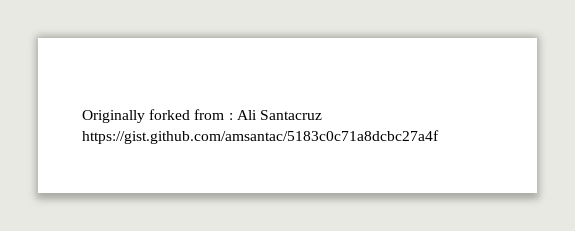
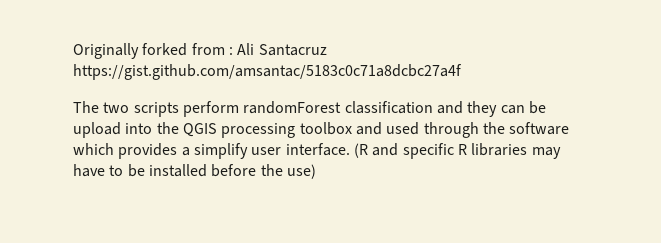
+ The two scripts perform randomForest classification and they can be upload into the QGIS processing toolbox and used through the software which provides a simplify user interface. (R and specific R libraries may have to be installed before the use)

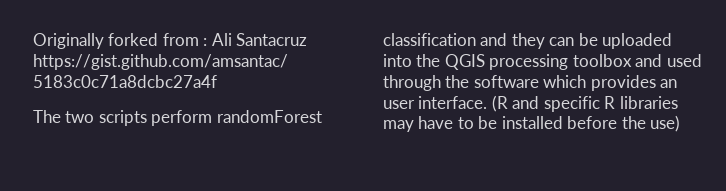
- The two scripts perform randomForest classification and they can be upload into the QGIS processing toolbox and used through the software which provides a simplify user interface.
+ The two scripts perform randomForest classification and they can be uploaded into the QGIS processing toolbox and used through the software which provides an user interface.

